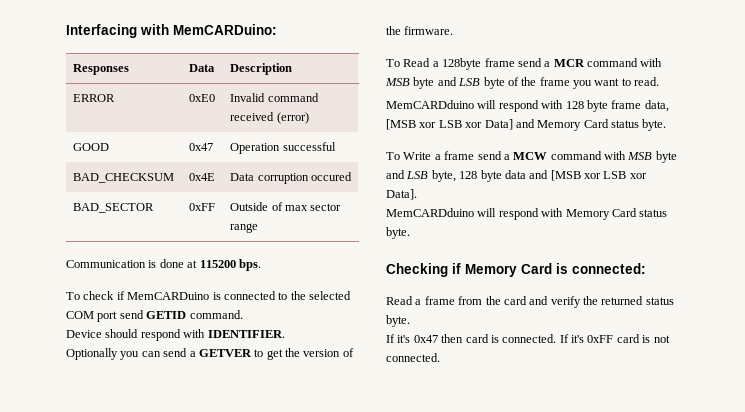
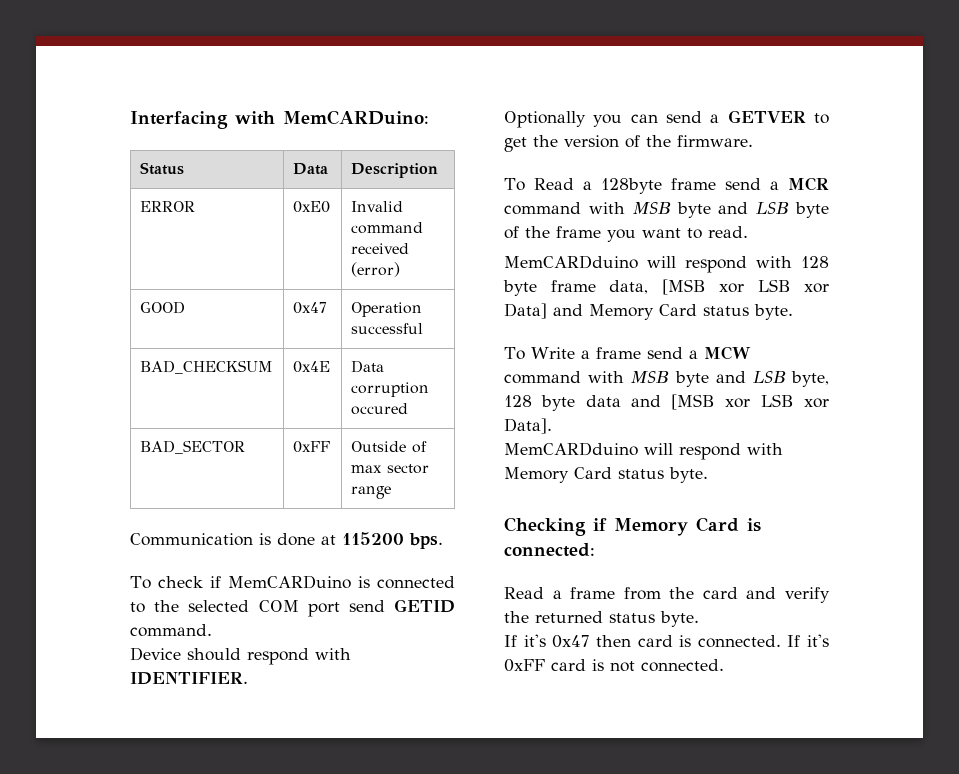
- Responses | Data | Description
+ Status | Data | Description

